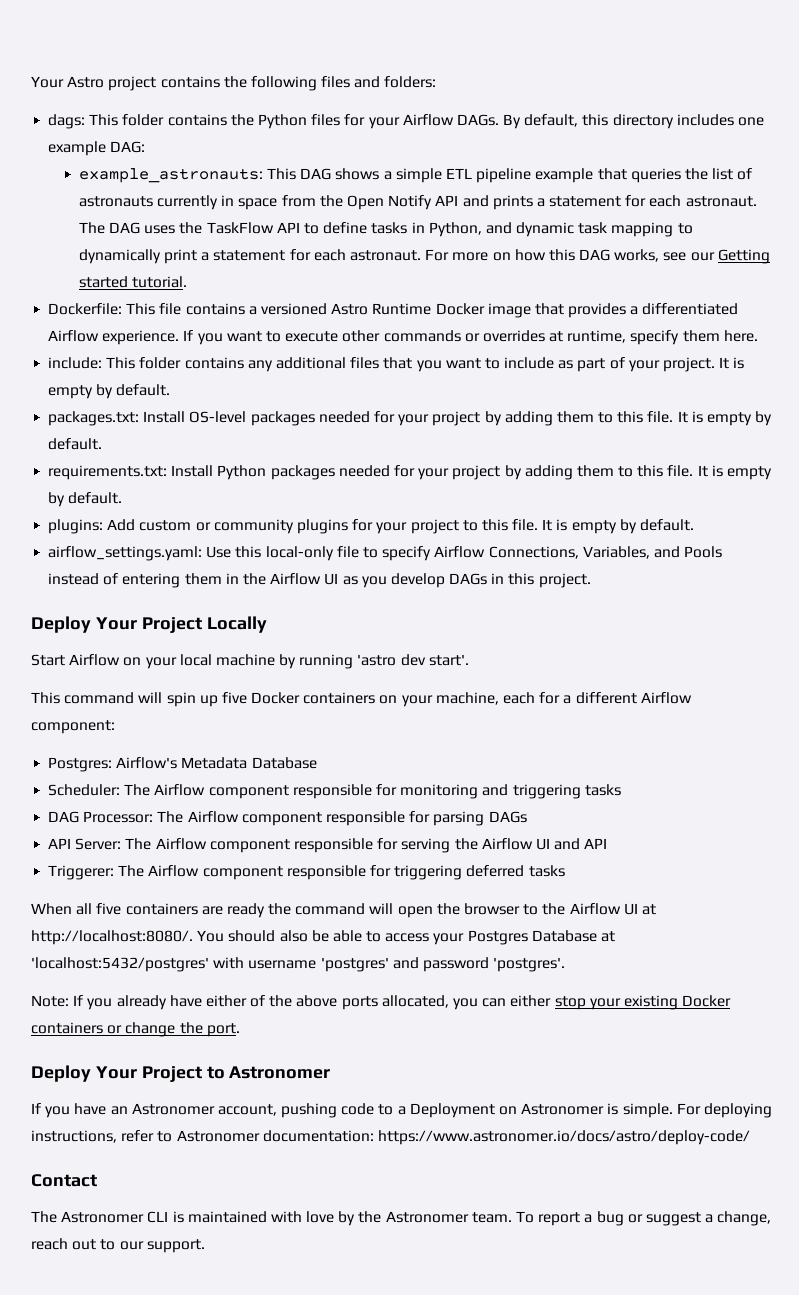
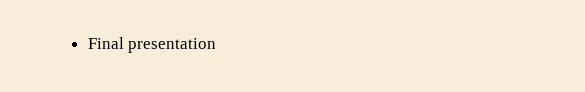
- Your Astro project contains the following files and folders:
- dags: This folder contains the Python files for your Airflow DAGs. By default, this directory includes one example DAG:
- example_astronauts: This DAG shows a simple ETL pipeline example that queries the list of astronauts currently in space from the Open Notify API and prints a statement for each astronaut. The DAG uses the TaskFlow API to define tasks in Python, and dynamic task mapping to dynamically print a statement for each astronaut. For more on how this DAG works, see our Getting started tutorial.
- Dockerfile: This file contains a versioned Astro Runtime Docker image that provides a differentiated Airflow experience. If you want to execute other commands or overrides at runtime, specify them here.
- include: This folder contains any additional files that you want to include as part of your project. It is empty by default.
- packages.txt: Install OS-level packages needed for your project by adding them to this file. It is empty by default.
- requirements.txt: Install Python packages needed for your project by adding them to this file. It is empty by default.
- plugins: Add custom or community plugins for your project to this file. It is empty by default.
- airflow_settings.yaml: Use this local-only file to specify Airflow Connections, Variables, and Pools instead of entering them in the Airflow UI as you develop DAGs in this project.
- Deploy Your Project Locally
- Start Airflow on your local machine by running 'astro dev start'.
- This command will spin up five Docker containers on your machine, each for a different Airflow component:
- Postgres: Airflow's Metadata Database
- Scheduler: The Airflow component responsible for monitoring and triggering tasks
- DAG Processor: The Airflow component responsible for parsing DAGs
- API Server: The Airflow component responsible for serving the Airflow UI and API
- Triggerer: The Airflow component responsible for triggering deferred tasks
- When all five containers are ready the command will open the browser to the Airflow UI at http://localhost:8080/. You should also be able to access your Postgres Database at 'localhost:5432/postgres' with username 'postgres' and password 'postgres'.
- Note: If you already have either of the above ports allocated, you can either stop your existing Docker containers or change the port.
- Deploy Your Project to Astronomer
- If you have an Astronomer account, pushing code to a Deployment on Astronomer is simple. For deploying instructions, refer to Astronomer documentation: https://www.astronomer.io/docs/astro/deploy-code/
- Contact
- The Astronomer CLI is maintained with love by the Astronomer team. To report a bug or suggest a change, reach out to our support.
+ Final presentation

